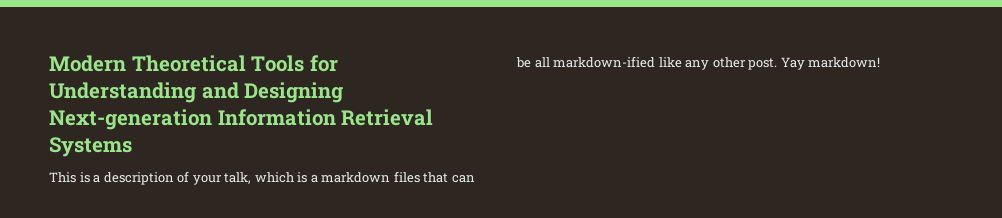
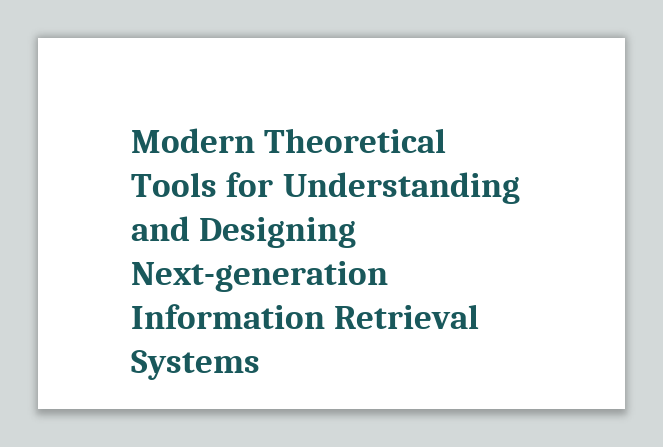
- This is a description of your talk, which is a markdown files that can be all markdown-ified like any other post. Yay markdown!

